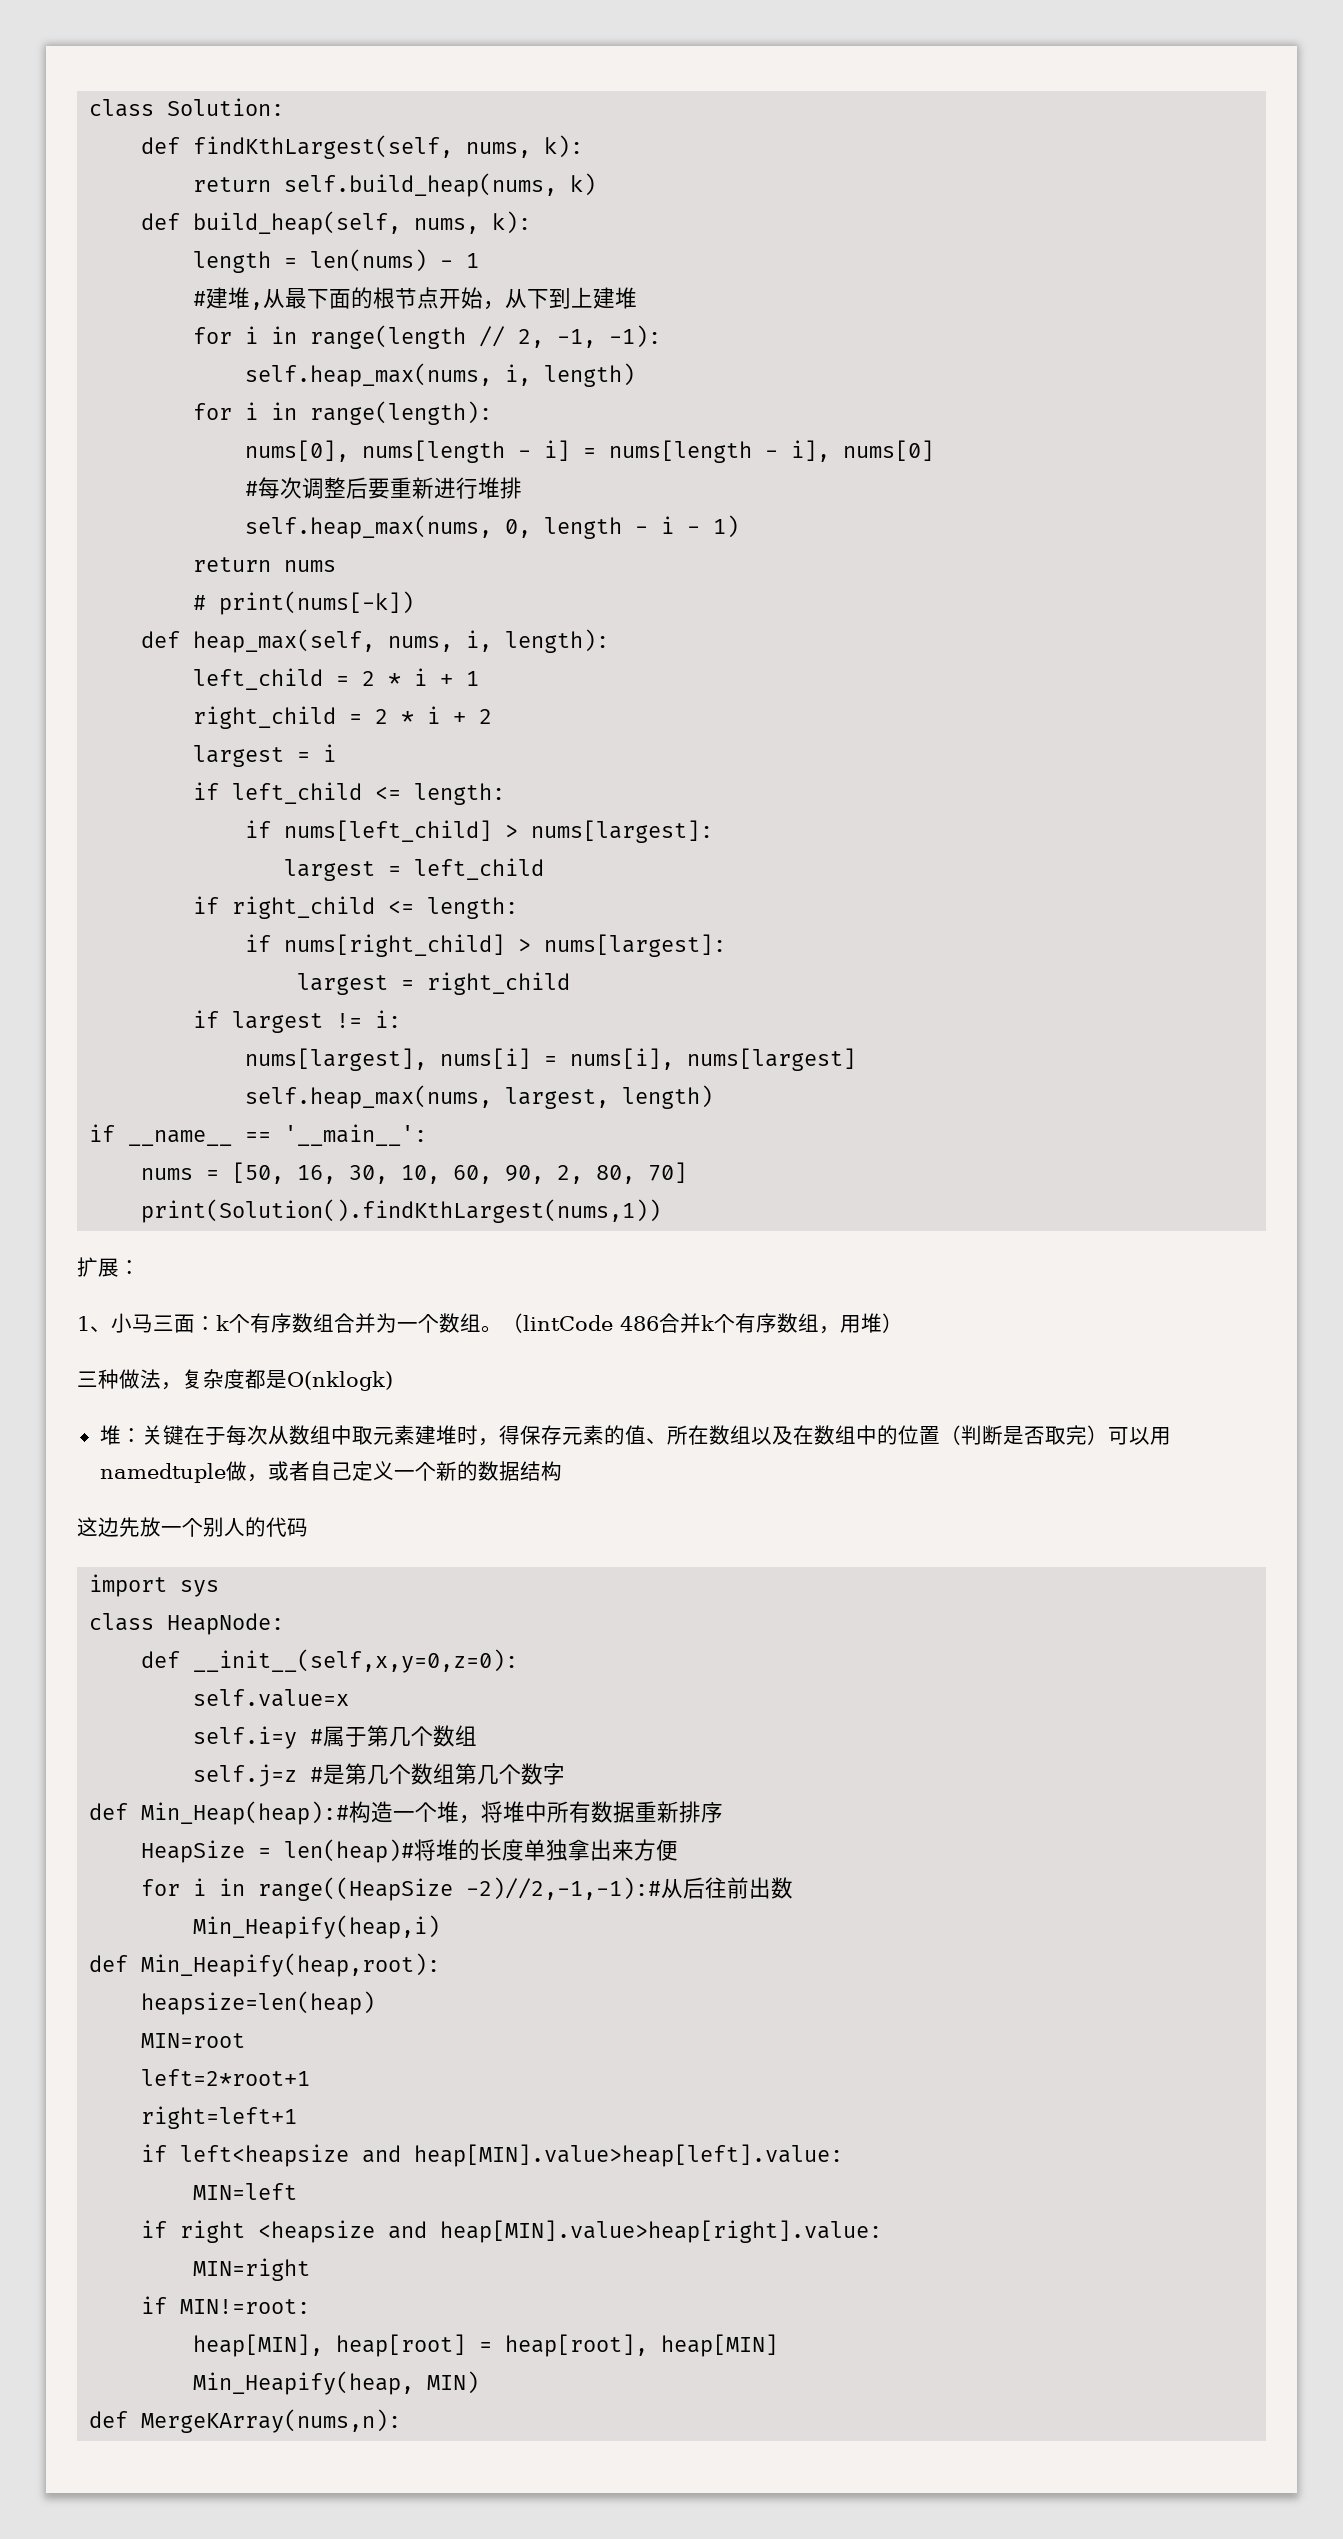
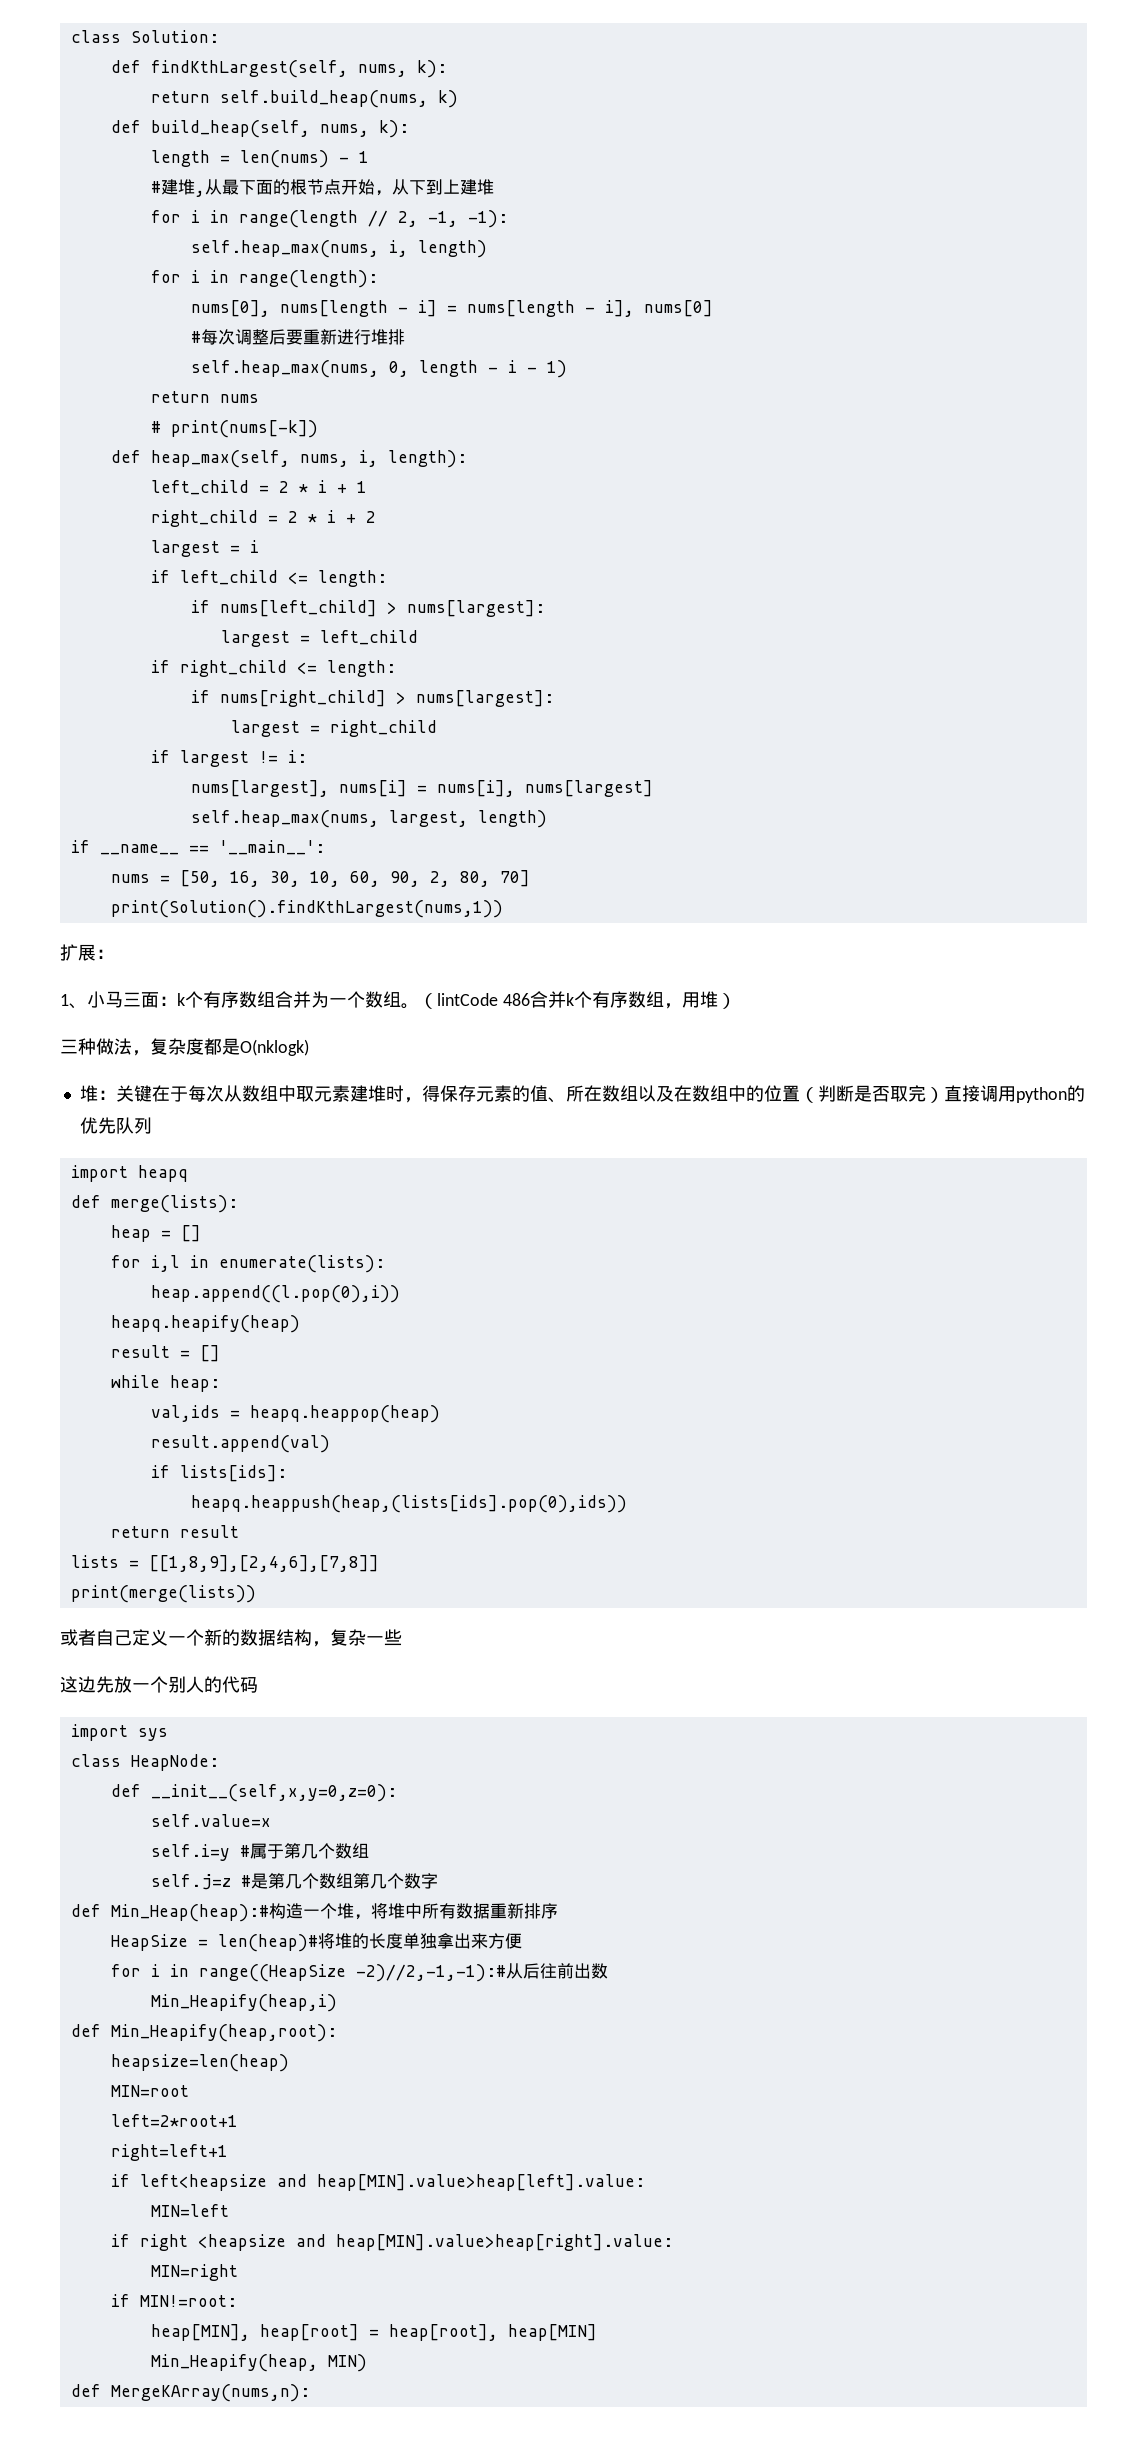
- 堆：关键在于每次从数组中取元素建堆时，得保存元素的值、所在数组以及在数组中的位置（判断是否取完）可以用namedtuple做，或者自己定义一个新的数据结构
+ 堆：关键在于每次从数组中取元素建堆时，得保存元素的值、所在数组以及在数组中的位置（判断是否取完）直接调用python的优先队列
+ import heapq
+ def merge(lists):
+ heap = []
+ for i,l in enumerate(lists):
+ heap.append((l.pop(0),i))
+ heapq.heapify(heap)
+ result = []
+ while heap:
+ val,ids = heapq.heappop(heap)
+ result.append(val)
+ if lists[ids]:
+ heapq.heappush(heap,(lists[ids].pop(0),ids))
+ return result
+ lists = [[1,8,9],[2,4,6],[7,8]]
+ print(merge(lists))
+ 或者自己定义一个新的数据结构，复杂一些

